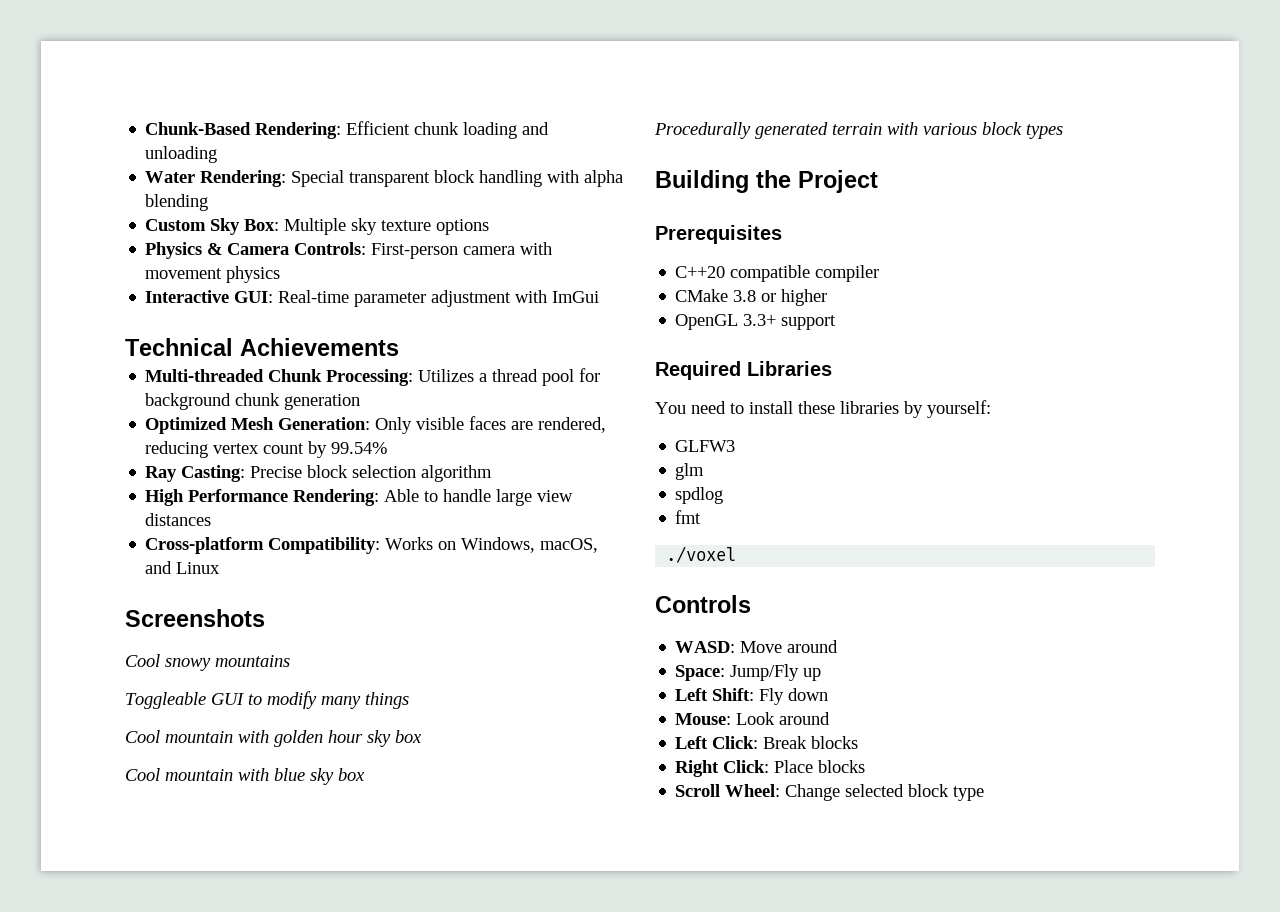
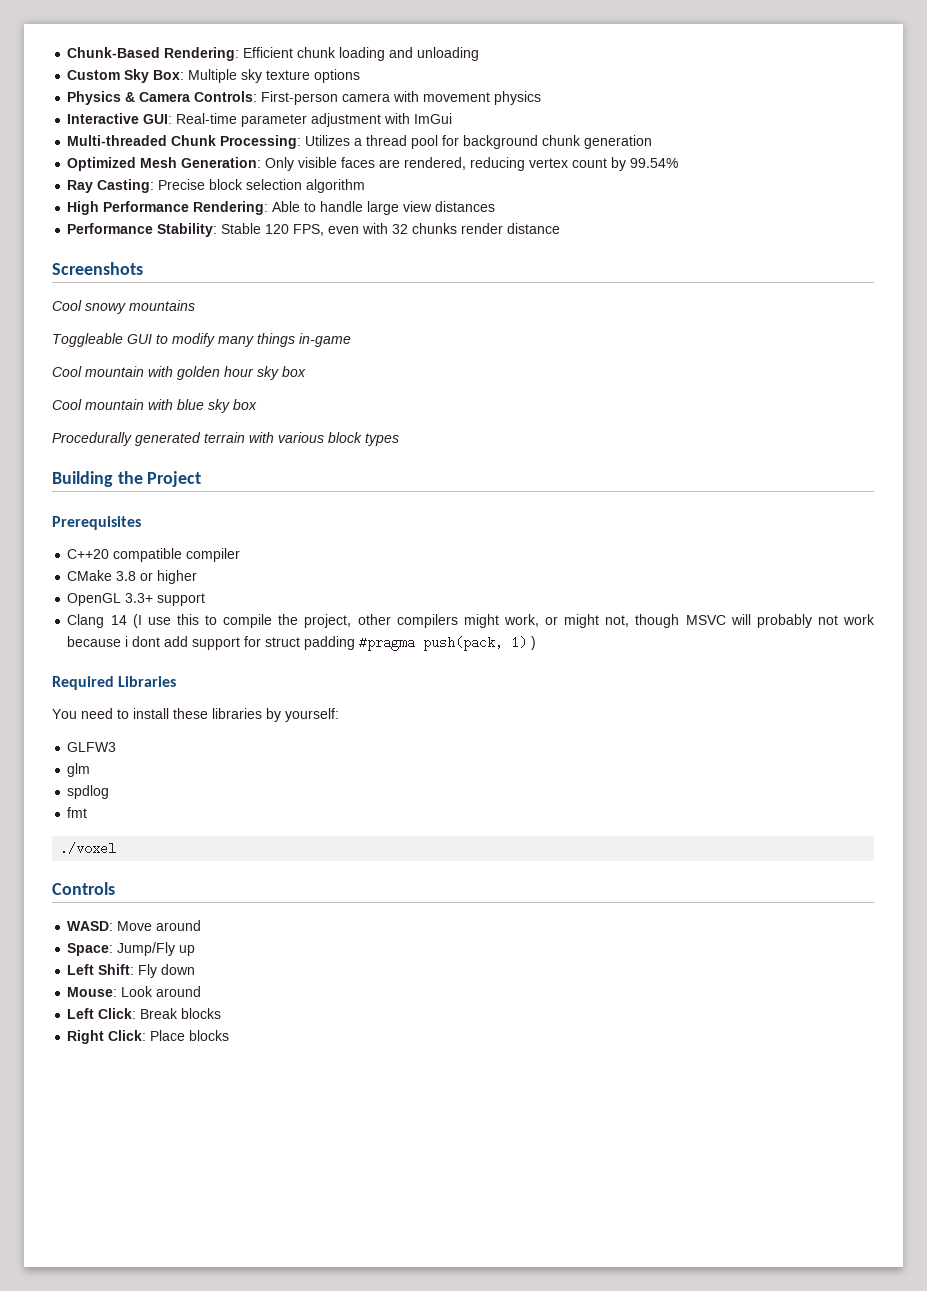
- Water Rendering: Special transparent block handling with alpha blending
- Technical Achievements
- Cross-platform Compatibility: Works on Windows, macOS, and Linux
+ Performance Stability: Stable 120 FPS, even with 32 chunks render distance
- Toggleable GUI to modify many things
+ Toggleable GUI to modify many things in-game
+ Clang 14 (I use this to compile the project, other compilers might work, or might not, though MSVC will probably not work because i dont add support for struct padding #pragma push(pack, 1) )
- Scroll Wheel: Change selected block type

